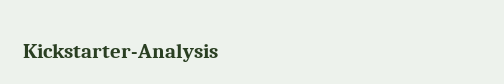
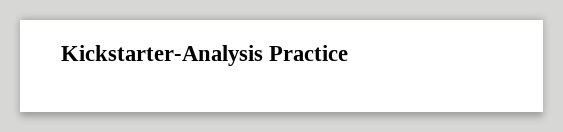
- Kickstarter-Analysis
+ Kickstarter-Analysis Practice

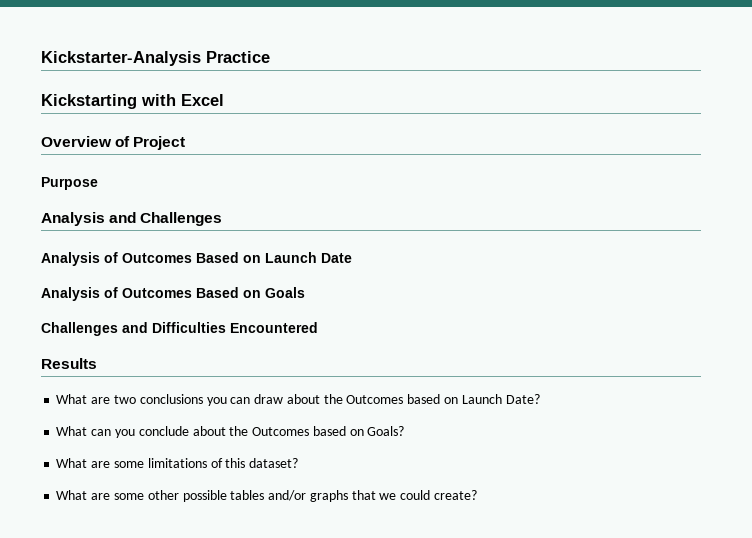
+ Kickstarting with Excel
+ Overview of Project
+ Purpose
+ Analysis and Challenges
+ Analysis of Outcomes Based on Launch Date
+ Analysis of Outcomes Based on Goals
+ Challenges and Difficulties Encountered
+ Results
+ What are two conclusions you can draw about the Outcomes based on Launch Date?
+ What can you conclude about the Outcomes based on Goals?
+ What are some limitations of this dataset?
+ What are some other possible tables and/or graphs that we could create?

